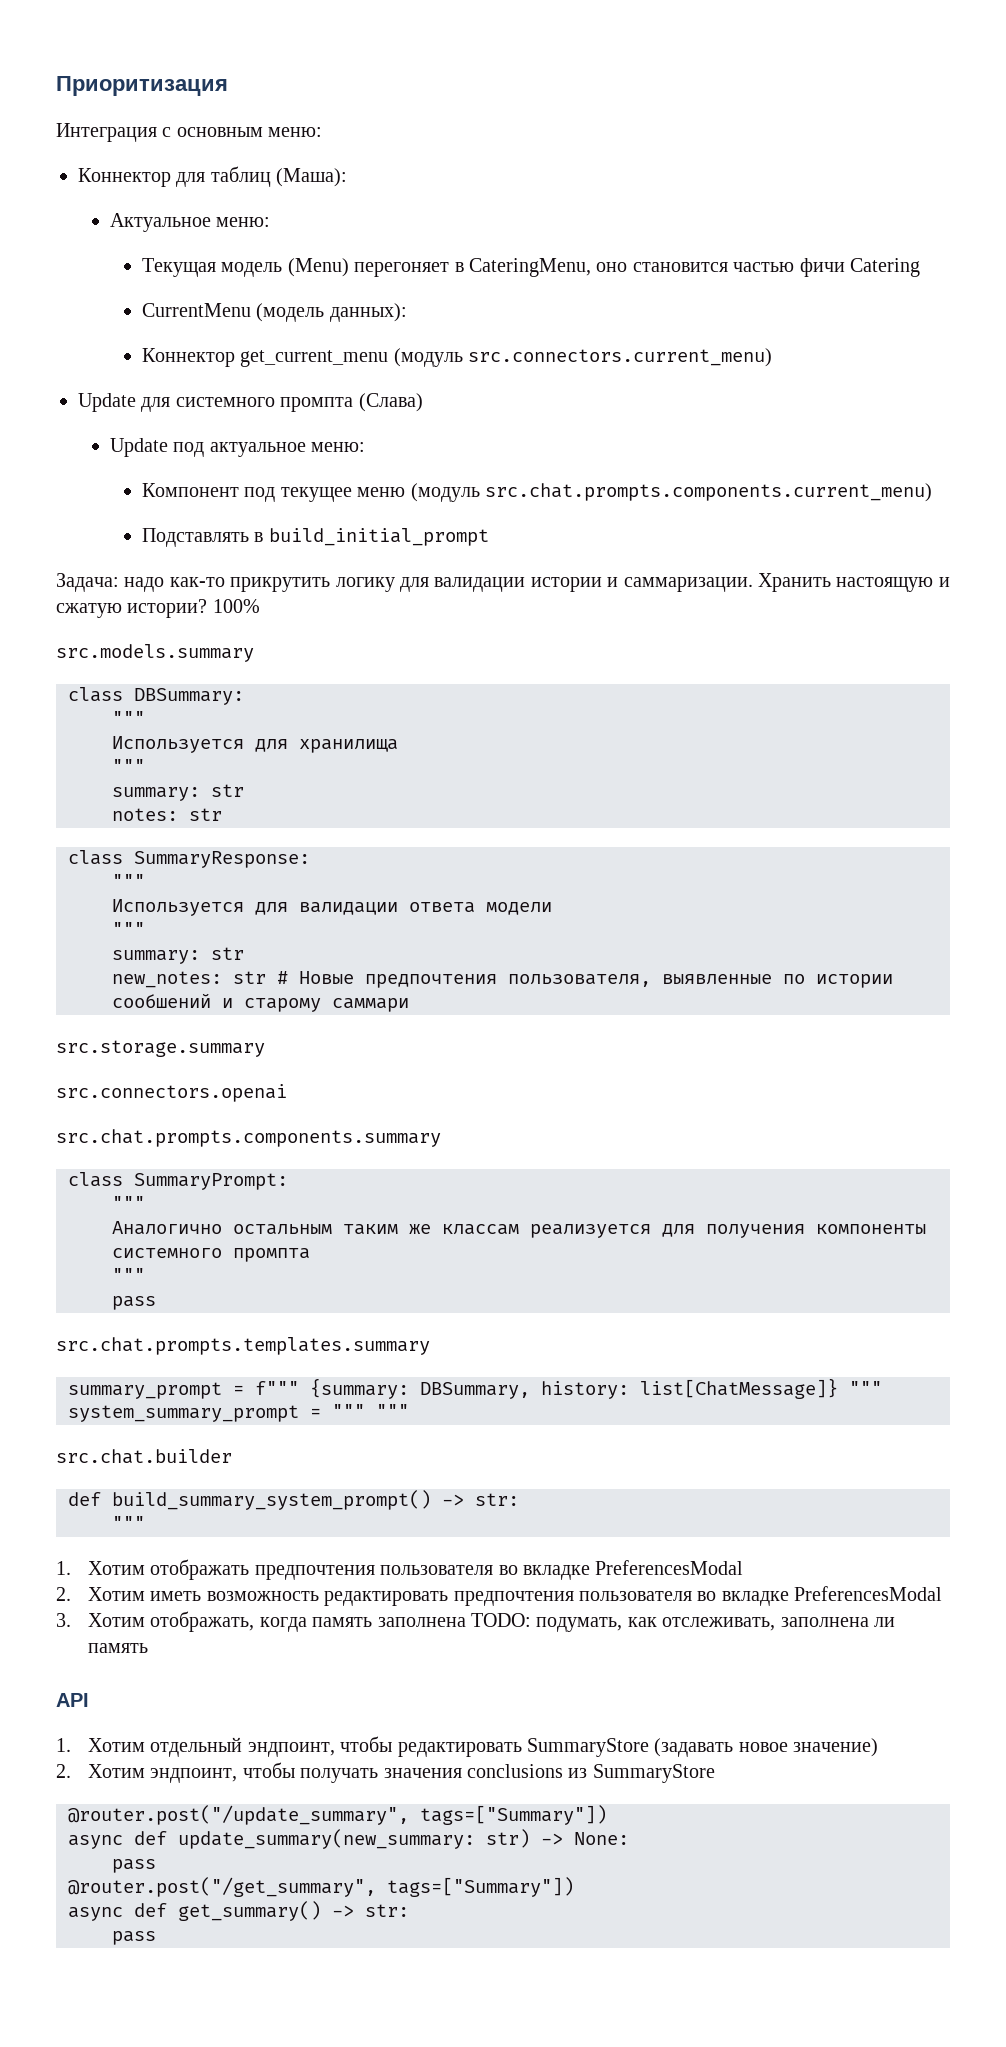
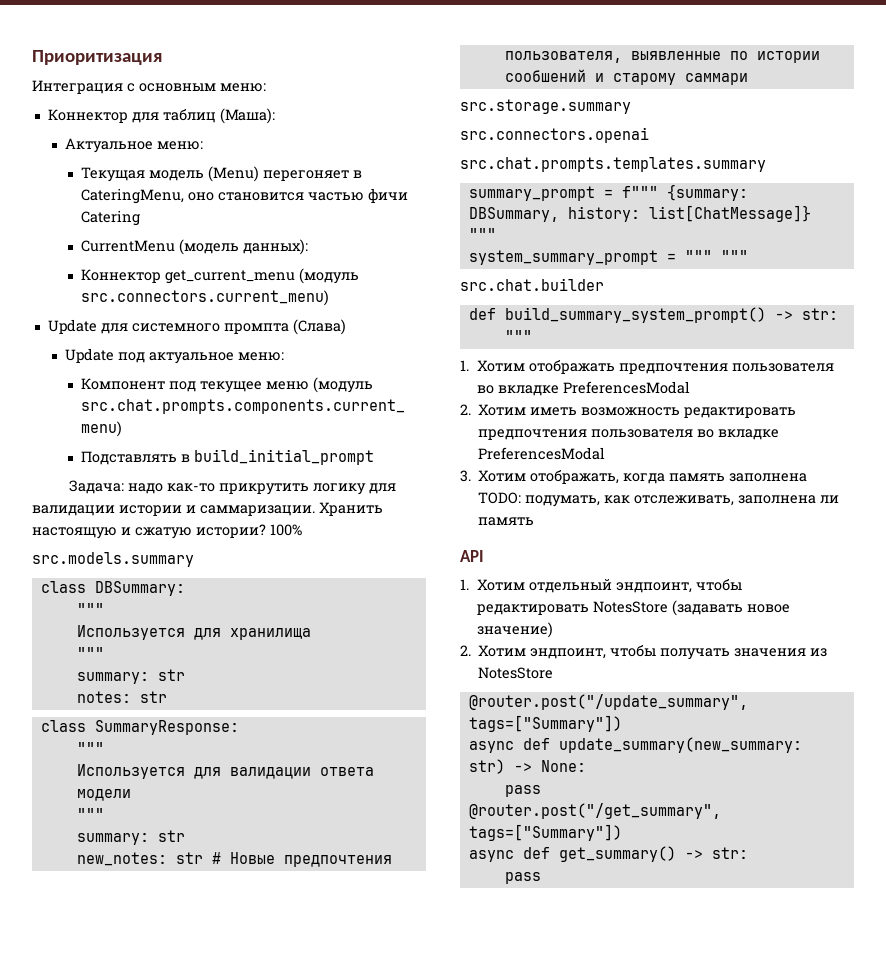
- src.chat.prompts.components.summary
- class SummaryPrompt:
- """
- Аналогично остальным таким же классам реализуется для получения компоненты системного промпта
- """
- pass
- 1. Хотим отдельный эндпоинт, чтобы редактировать SummaryStore (задавать новое значение)
+ 1. Хотим отдельный эндпоинт, чтобы редактировать NotesStore (задавать новое значение)
- 2. Хотим эндпоинт, чтобы получать значения conclusions из SummaryStore
+ 2. Хотим эндпоинт, чтобы получать значения из NotesStore

